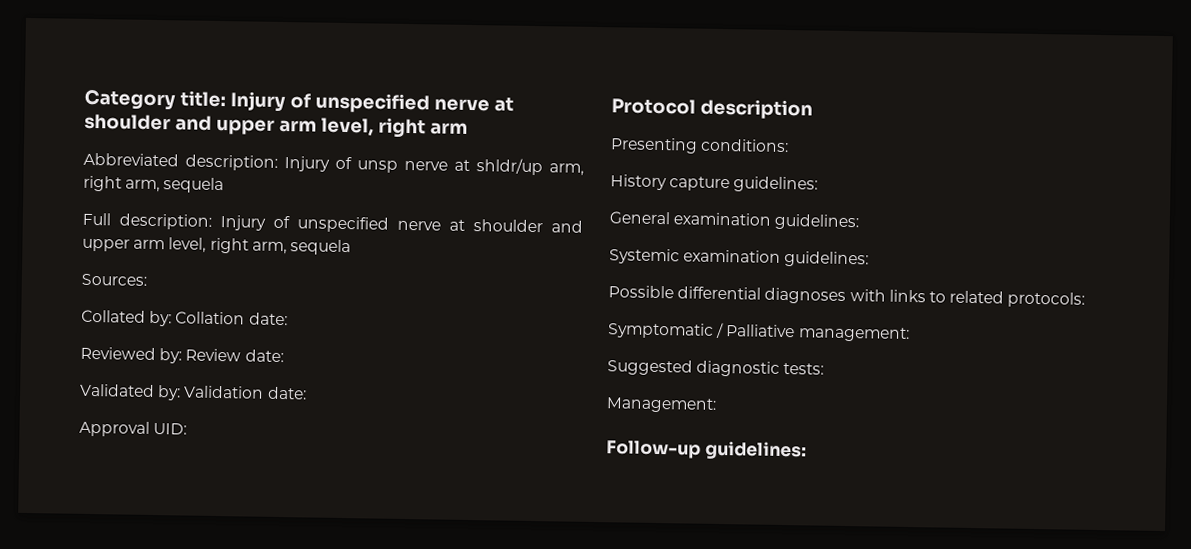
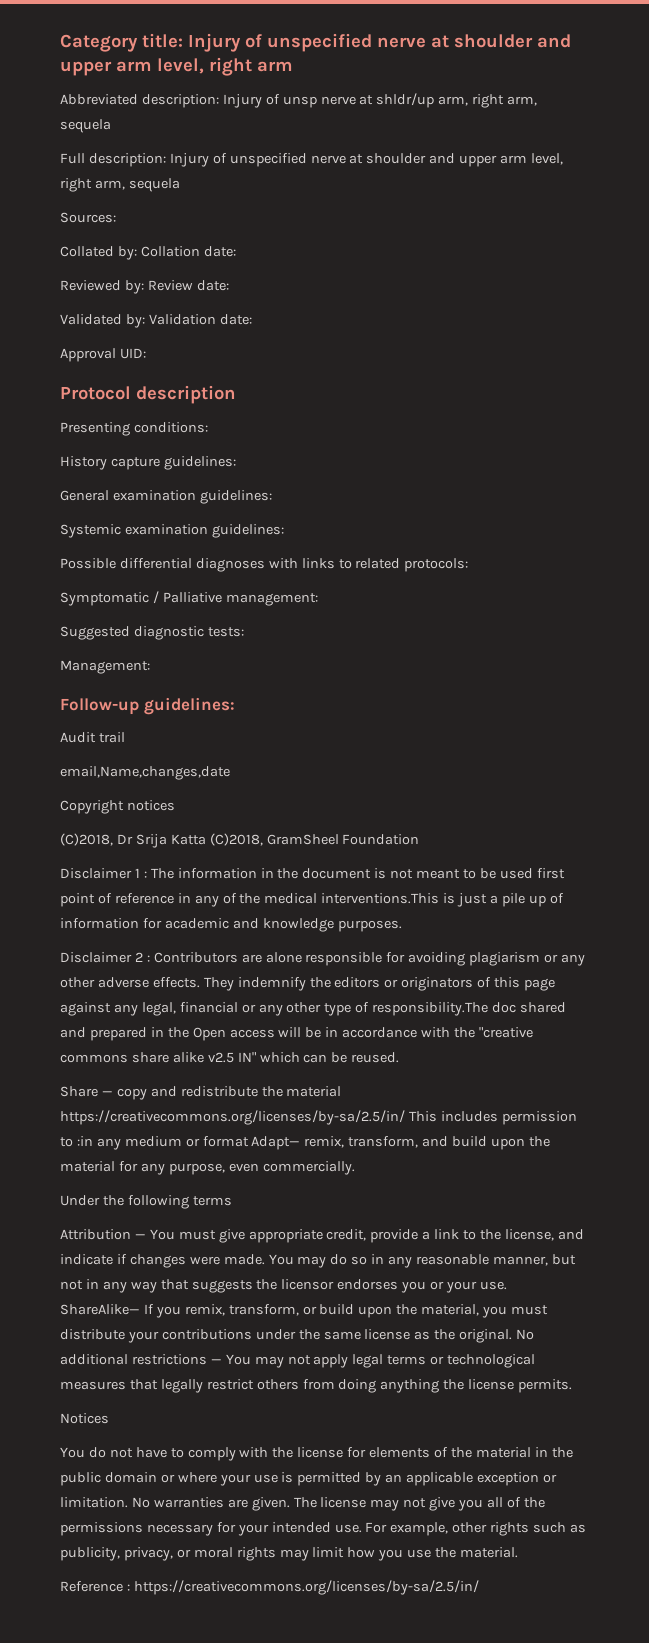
+ Audit trail
+ email,Name,changes,date
+ Copyright notices
+ (C)2018, Dr Srija Katta (C)2018, GramSheel Foundation
+ Disclaimer 1 : The information in the document is not meant to be used first point of reference in any of the medical interventions.This is just a pile up of information for academic and knowledge purposes.
+ Disclaimer 2 : Contributors are alone responsible for avoiding plagiarism or any other adverse effects. They indemnify the editors or originators of this page against any legal, financial or any other type of responsibility.The doc shared and prepared in the Open access will be in accordance with the "creative commons share alike v2.5 IN" which can be reused.
+ Share — copy and redistribute the material https://creativecommons.org/licenses/by-sa/2.5/in/ This includes permission to :in any medium or format Adapt— remix, transform, and build upon the material for any purpose, even commercially.
+ Under the following terms
+ Attribution — You must give appropriate credit, provide a link to the license, and indicate if changes were made. You may do so in any reasonable manner, but not in any way that suggests the licensor endorses you or your use. ShareAlike— If you remix, transform, or build upon the material, you must distribute your contributions under the same license as the original. No additional restrictions — You may not apply legal terms or technological measures that legally restrict others from doing anything the license permits.
+ Notices
+ You do not have to comply with the license for elements of the material in the public domain or where your use is permitted by an applicable exception or limitation. No warranties are given. The license may not give you all of the permissions necessary for your intended use. For example, other rights such as publicity, privacy, or moral rights may limit how you use the material.
+ Reference : https://creativecommons.org/licenses/by-sa/2.5/in/

